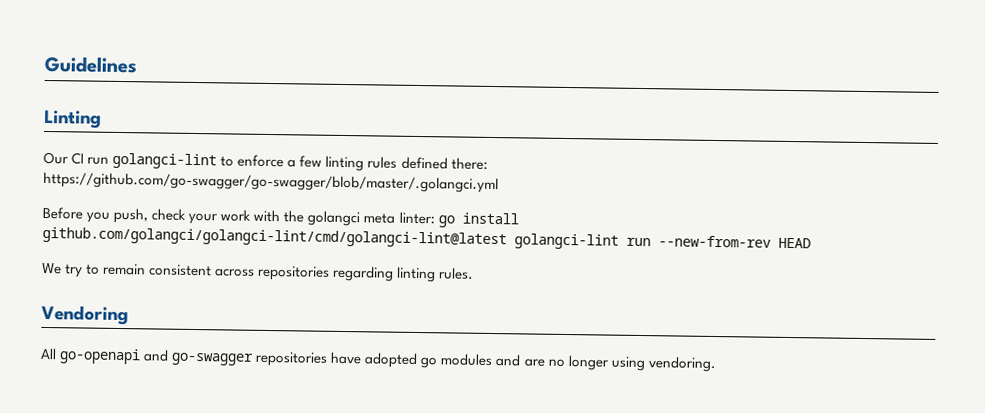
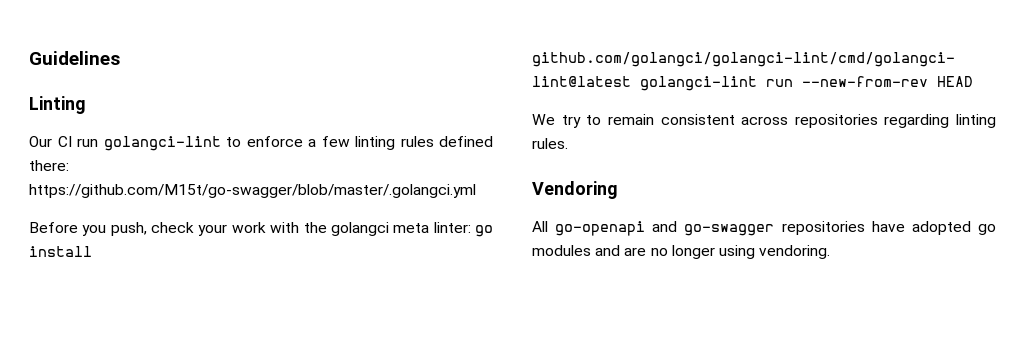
- Our CI run golangci-lint to enforce a few linting rules defined there: https://github.com/go-swagger/go-swagger/blob/master/.golangci.yml
+ Our CI run golangci-lint to enforce a few linting rules defined there: https://github.com/M15t/go-swagger/blob/master/.golangci.yml

